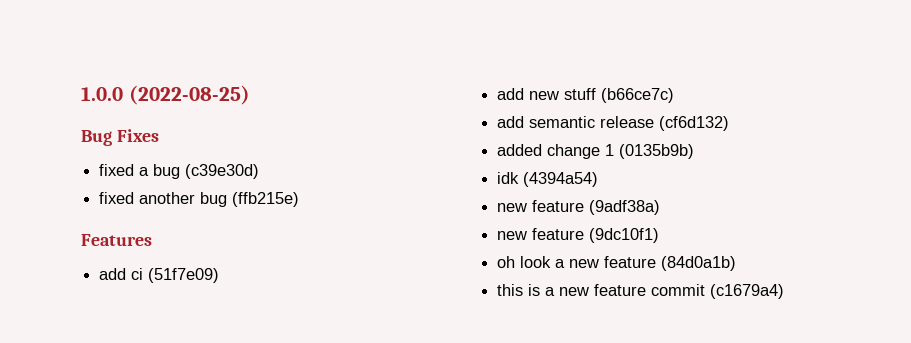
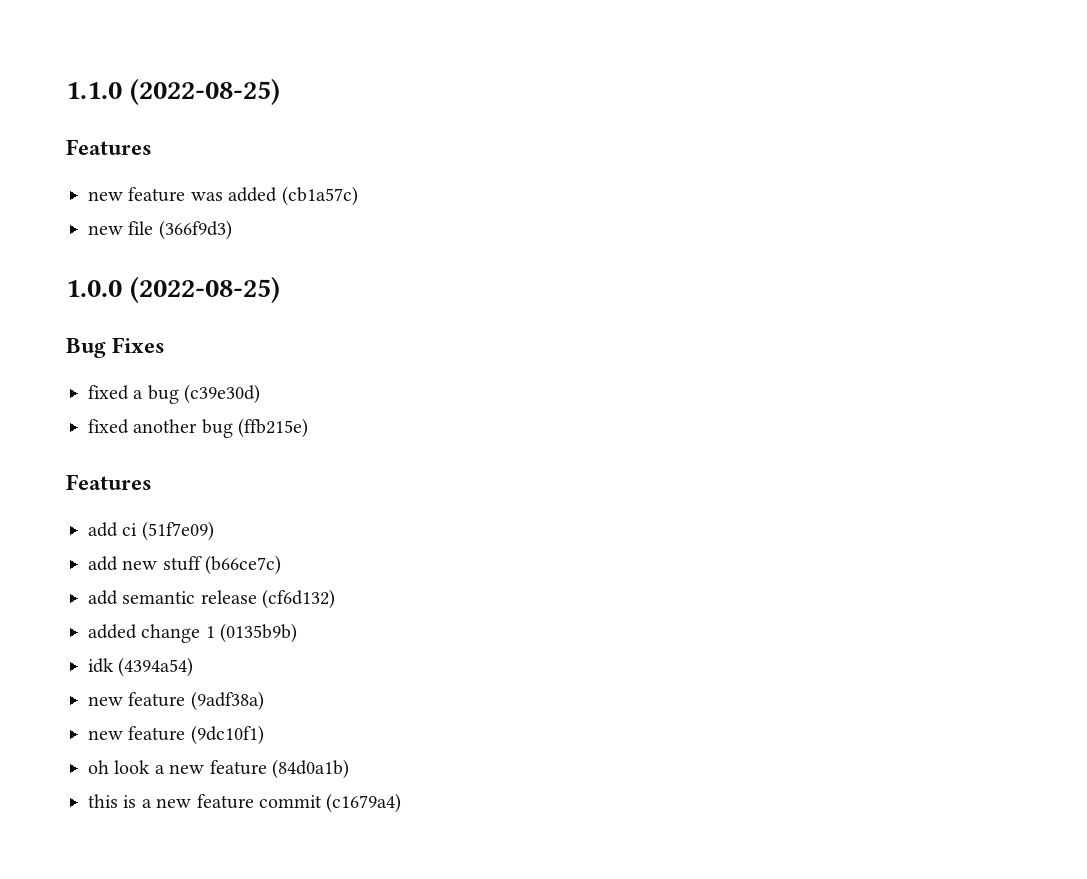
+ 1.1.0 (2022-08-25)
+ Features
+ new feature was added (cb1a57c)
+ new file (366f9d3)

